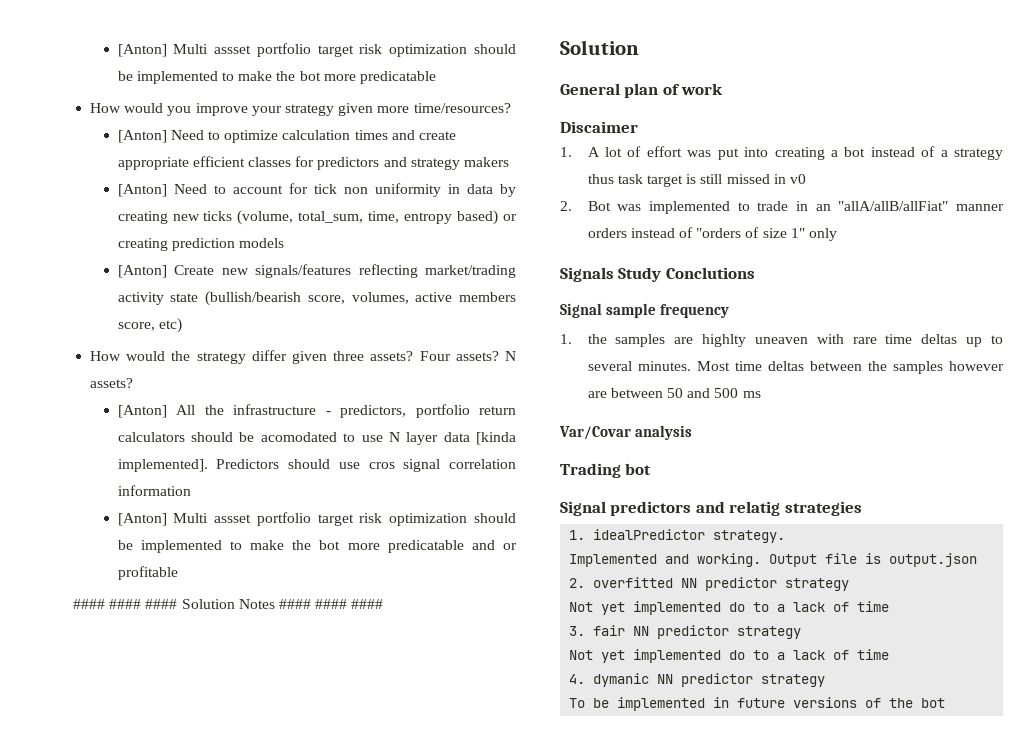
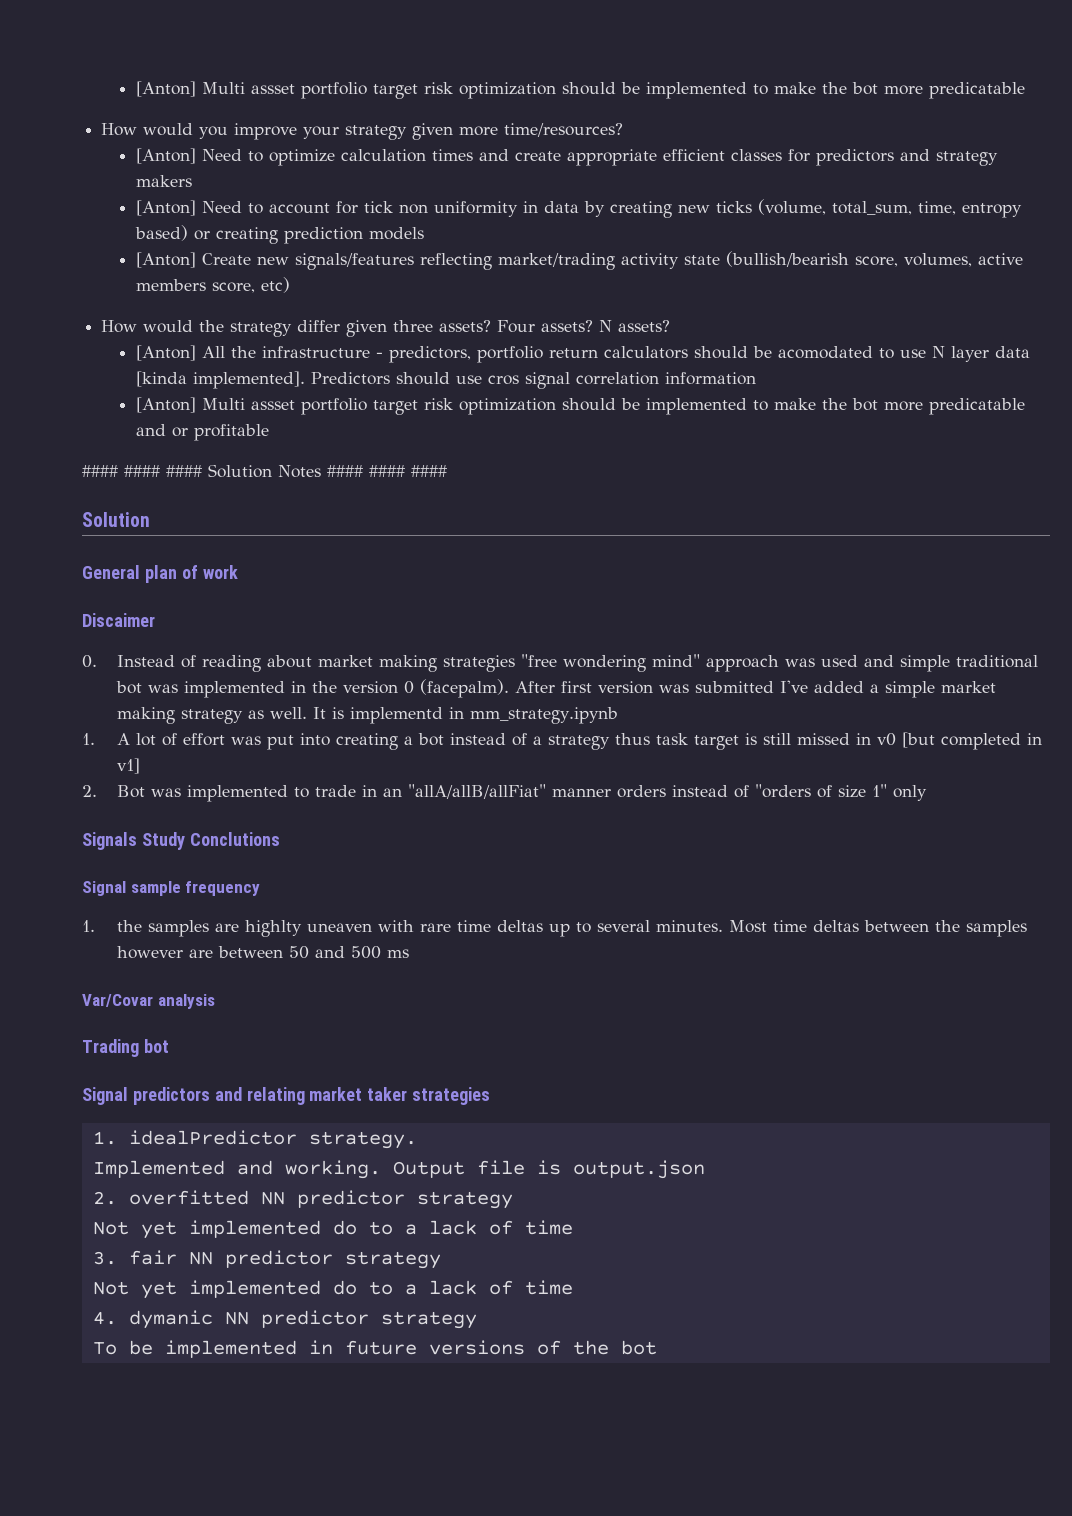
+ 0. Instead of reading about market making strategies "free wondering mind" approach was used and simple traditional bot was implemented in the version 0 (facepalm). After first version was submitted I've added a simple market making strategy as well. It is implementd in mm_strategy.ipynb
- 1. A lot of effort was put into creating a bot instead of a strategy thus task target is still missed in v0
+ 1. A lot of effort was put into creating a bot instead of a strategy thus task target is still missed in v0 [but completed in v1]
- Signal predictors and relatig strategies
+ Signal predictors and relating market taker strategies

